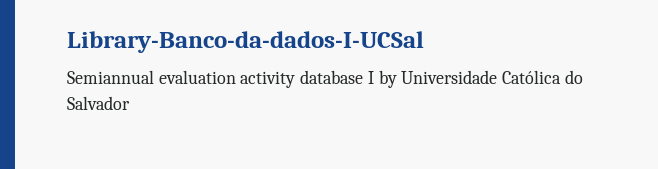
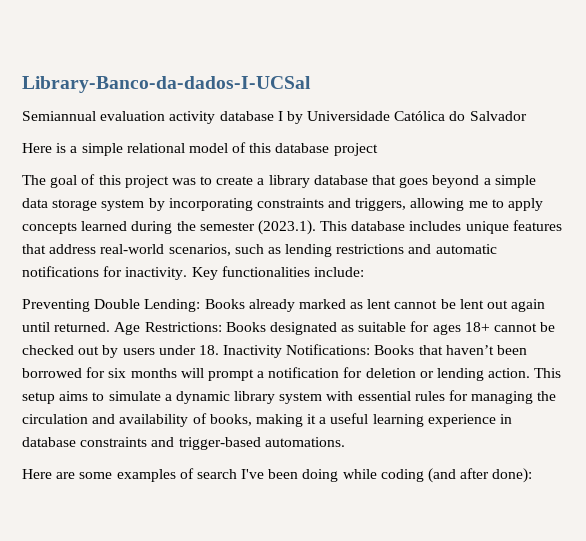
+ Here is a simple relational model of this database project
+ The goal of this project was to create a library database that goes beyond a simple data storage system by incorporating constraints and triggers, allowing me to apply concepts learned during the semester (2023.1). This database includes unique features that address real-world scenarios, such as lending restrictions and automatic notifications for inactivity. Key functionalities include:
+ Preventing Double Lending: Books already marked as lent cannot be lent out again until returned. Age Restrictions: Books designated as suitable for ages 18+ cannot be checked out by users under 18. Inactivity Notifications: Books that haven’t been borrowed for six months will prompt a notification for deletion or lending action. This setup aims to simulate a dynamic library system with essential rules for managing the circulation and availability of books, making it a useful learning experience in database constraints and trigger-based automations.
+ Here are some examples of search I've been doing while coding (and after done):

